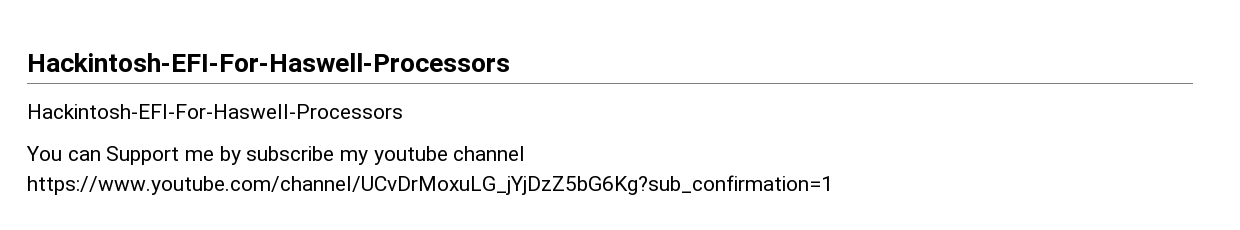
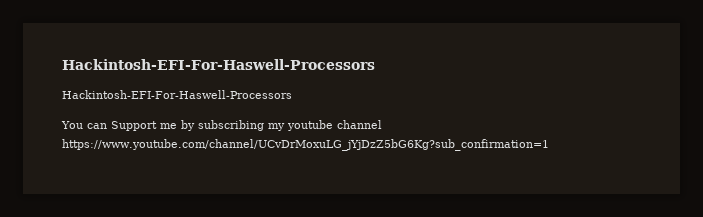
- You can Support me by subscribe my youtube channel https://www.youtube.com/channel/UCvDrMoxuLG_jYjDzZ5bG6Kg?sub_confirmation=1
+ You can Support me by subscribing my youtube channel https://www.youtube.com/channel/UCvDrMoxuLG_jYjDzZ5bG6Kg?sub_confirmation=1

